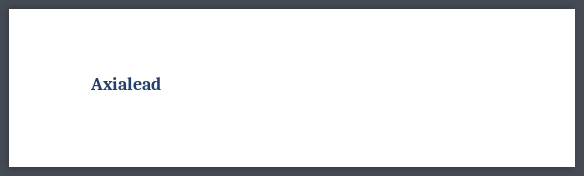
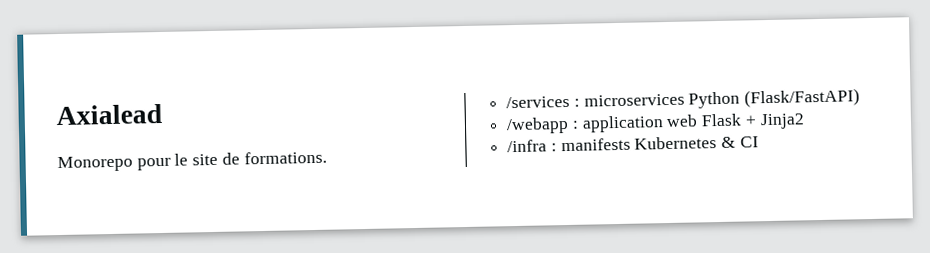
+ Monorepo pour le site de formations.
+ /services : microservices Python (Flask/FastAPI)
+ /webapp : application web Flask + Jinja2
+ /infra : manifests Kubernetes & CI

